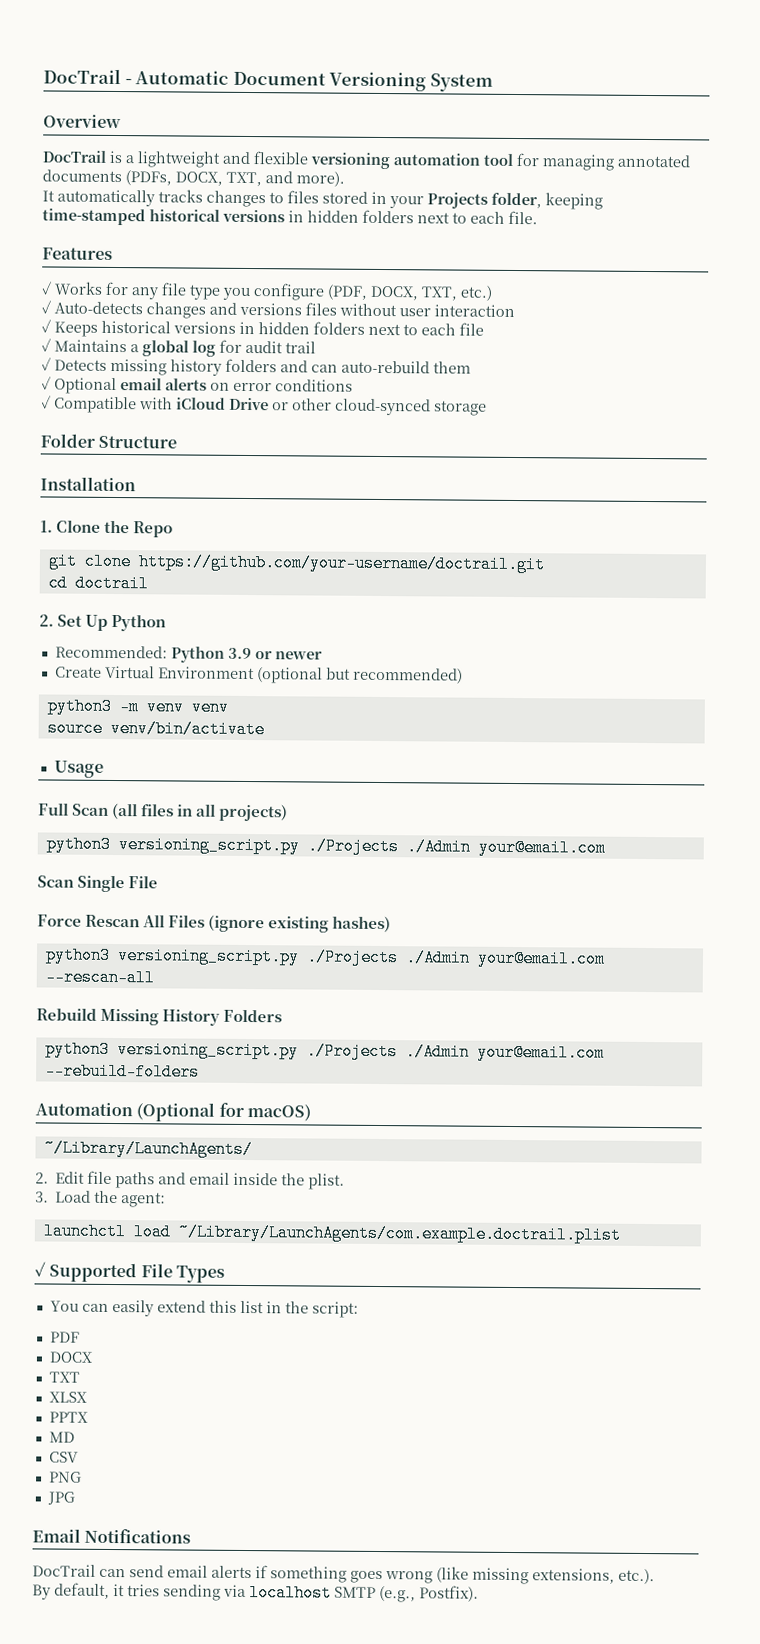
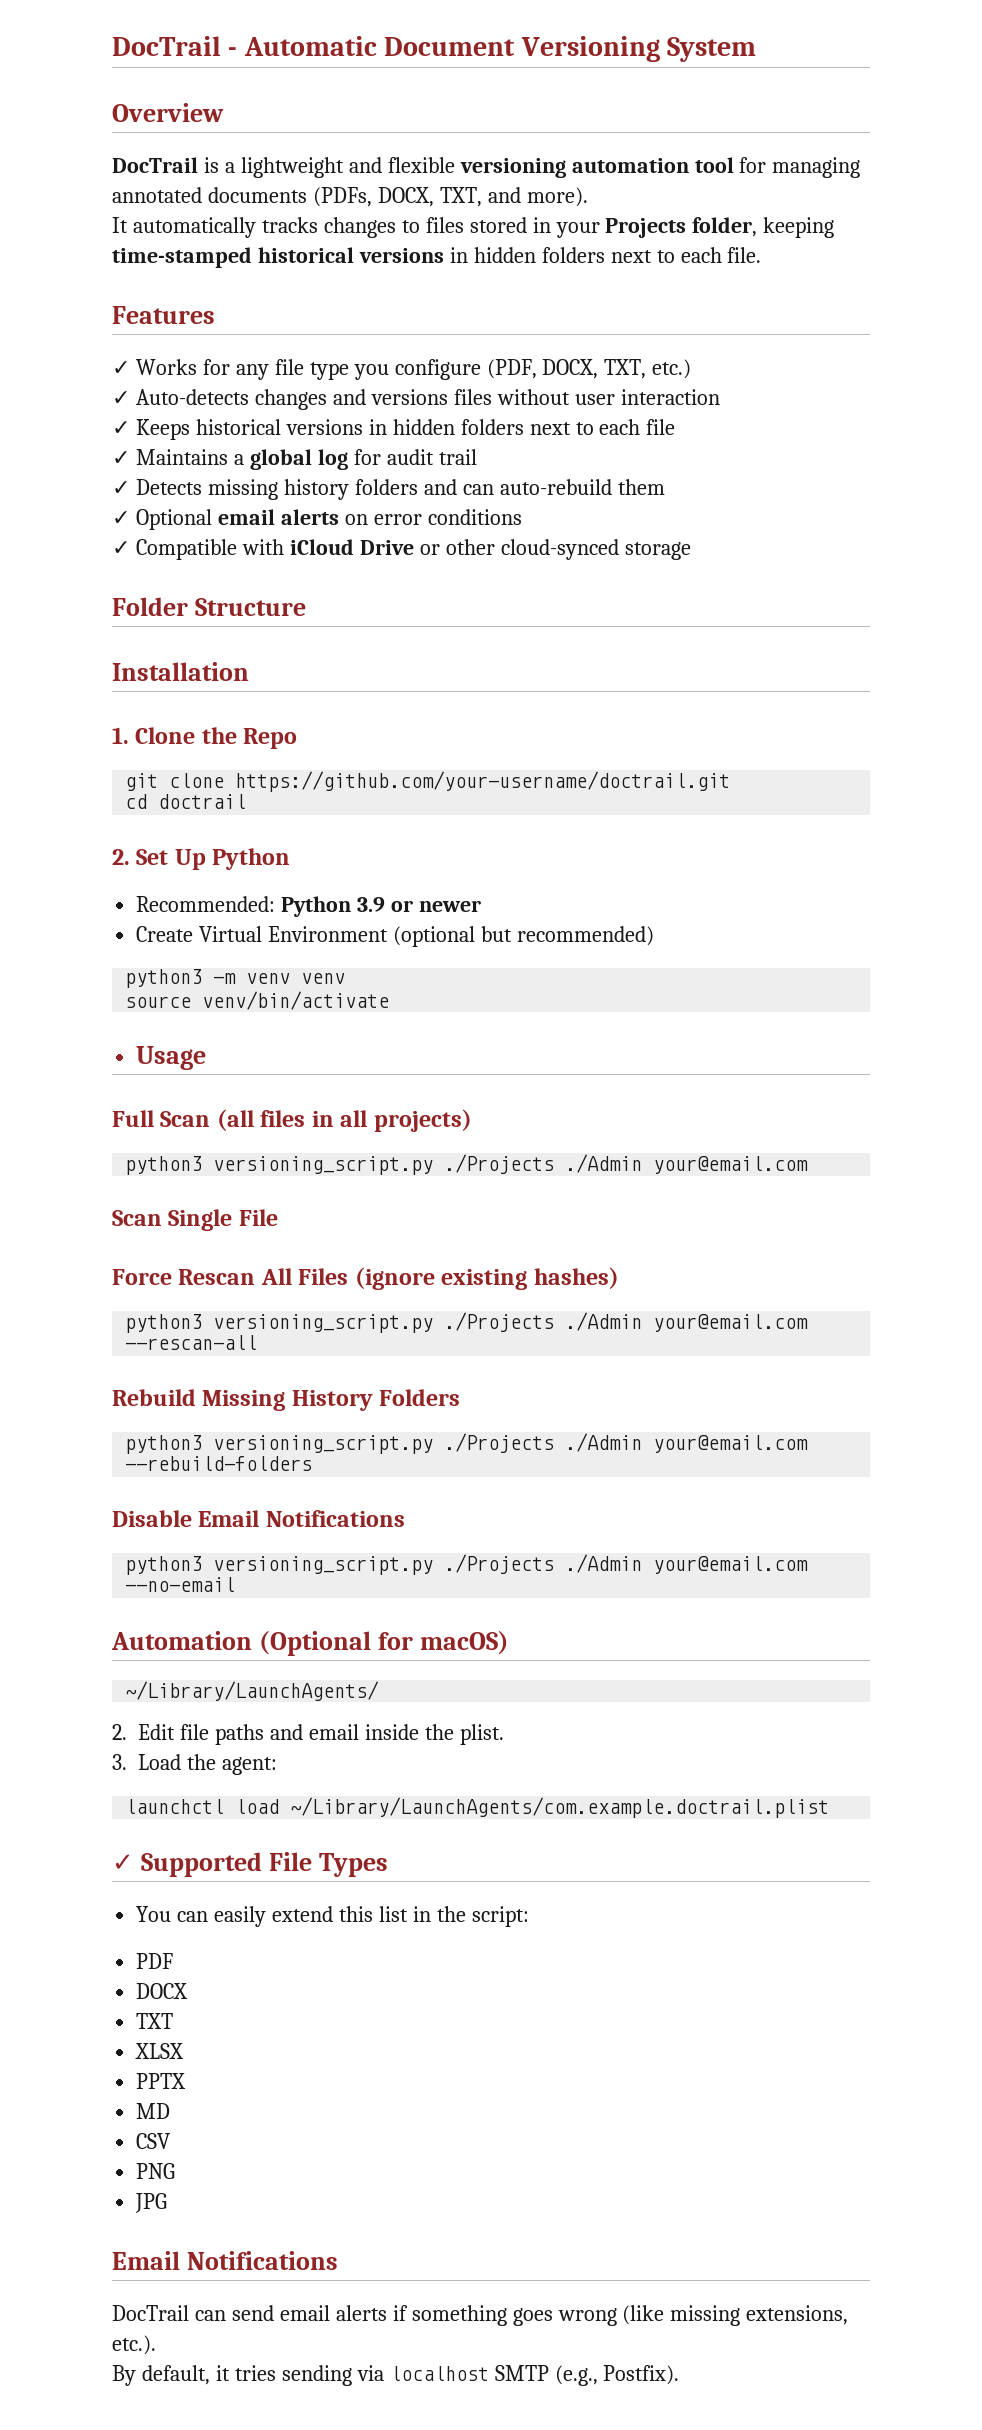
+ Disable Email Notifications
+ python3 versioning_script.py ./Projects ./Admin your@email.com --no-email

